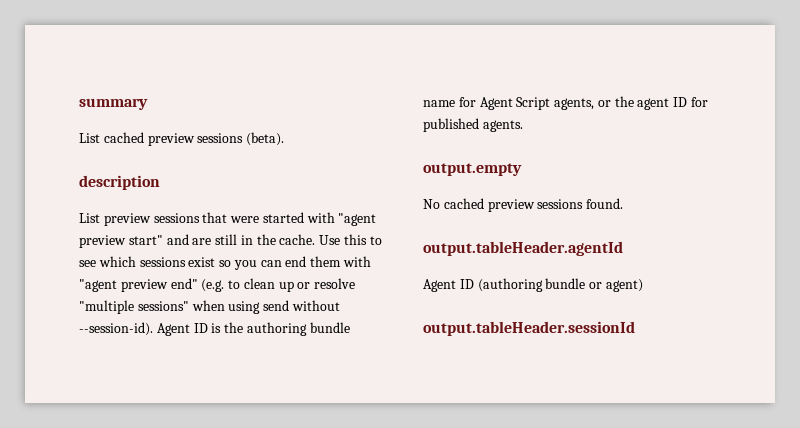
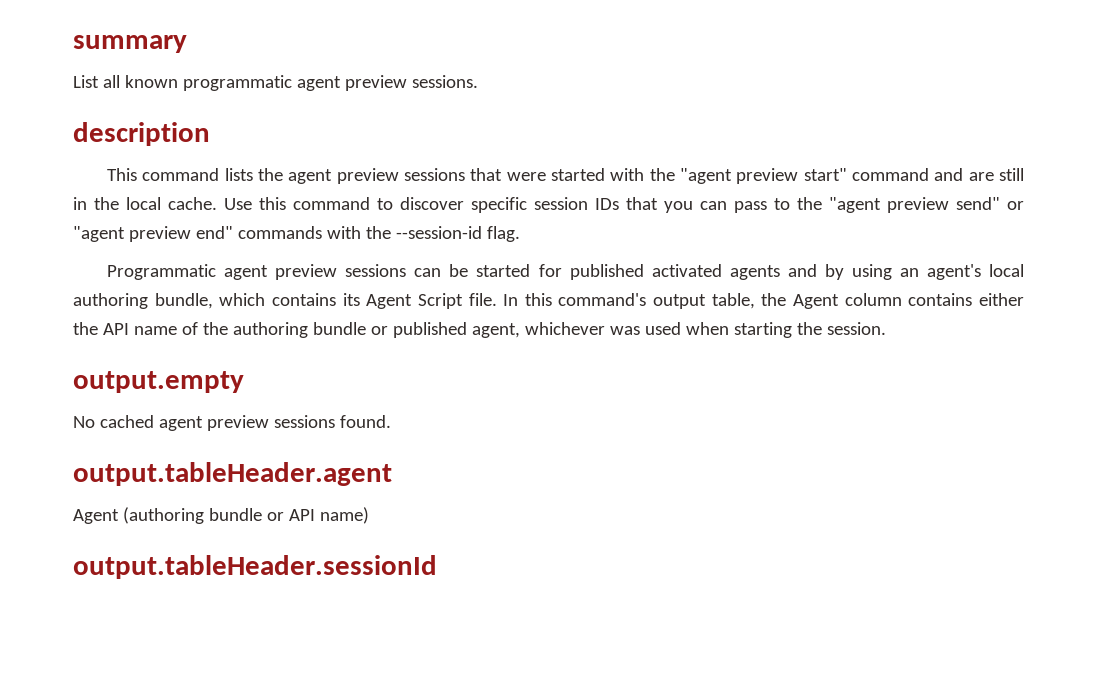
- List cached preview sessions (beta).
+ List all known programmatic agent preview sessions.
  description
- List preview sessions that were started with "agent preview start" and are still in the cache.
+ This command lists the agent preview sessions that were started with the "agent preview start" command and are still in the local cache.
- Use this to see which sessions exist so you can end them with "agent preview end" (e.g. to clean up or resolve "multiple sessions" when using send without --session-id). Agent ID is the authoring bundle name for Agent Script agents, or the agent ID for published agents.
+ Use this command to discover specific session IDs that you can pass to the "agent preview send" or "agent preview end" commands with the --session-id flag.
+ Programmatic agent preview sessions can be started for published activated agents and by using an agent's local authoring bundle, which contains its Agent Script file. In this command's output table, the Agent column contains either the API name of the authoring bundle or published agent, whichever was used when starting the session.
- No cached preview sessions found.
+ No cached agent preview sessions found.
- output.tableHeader.agentId
- Agent ID (authoring bundle or agent)
+ output.tableHeader.agent
+ Agent (authoring bundle or API name)

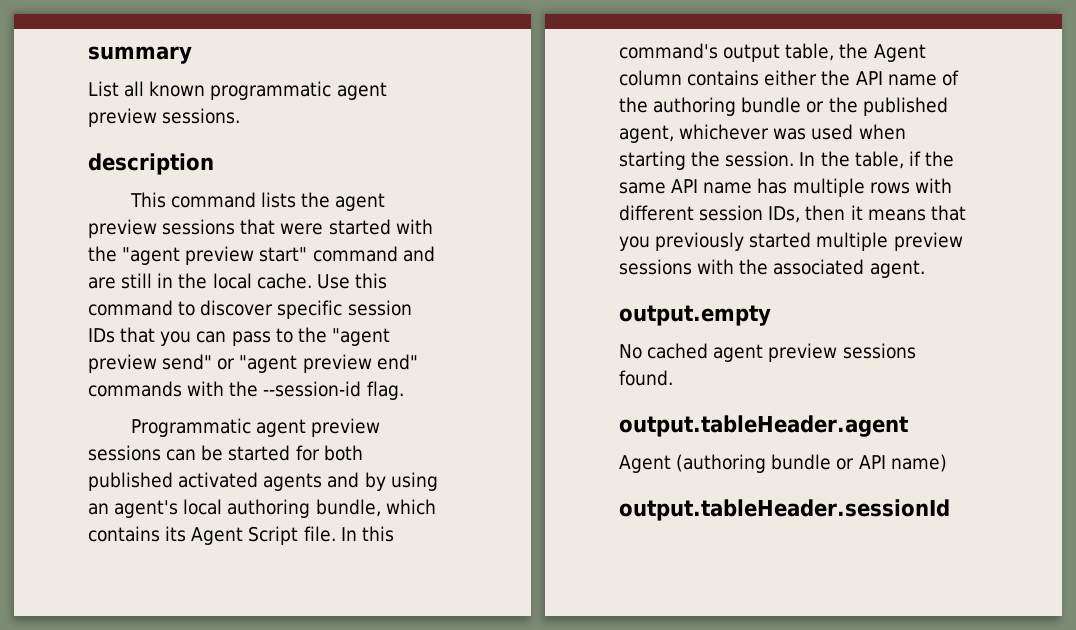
- Programmatic agent preview sessions can be started for published activated agents and by using an agent's local authoring bundle, which contains its Agent Script file.
+ Programmatic agent preview sessions can be started for both published activated agents and by using an agent's local authoring bundle, which contains its Agent Script file.
- In this command's output table, the Agent column contains either the API name of the authoring bundle or published agent, whichever was used when starting the session.
+ In this command's output table, the Agent column contains either the API name of the authoring bundle or the published agent, whichever was used when starting the session. In the table, if the same API name has multiple rows with different session IDs, then it means that you previously started multiple preview sessions with the associated agent.

